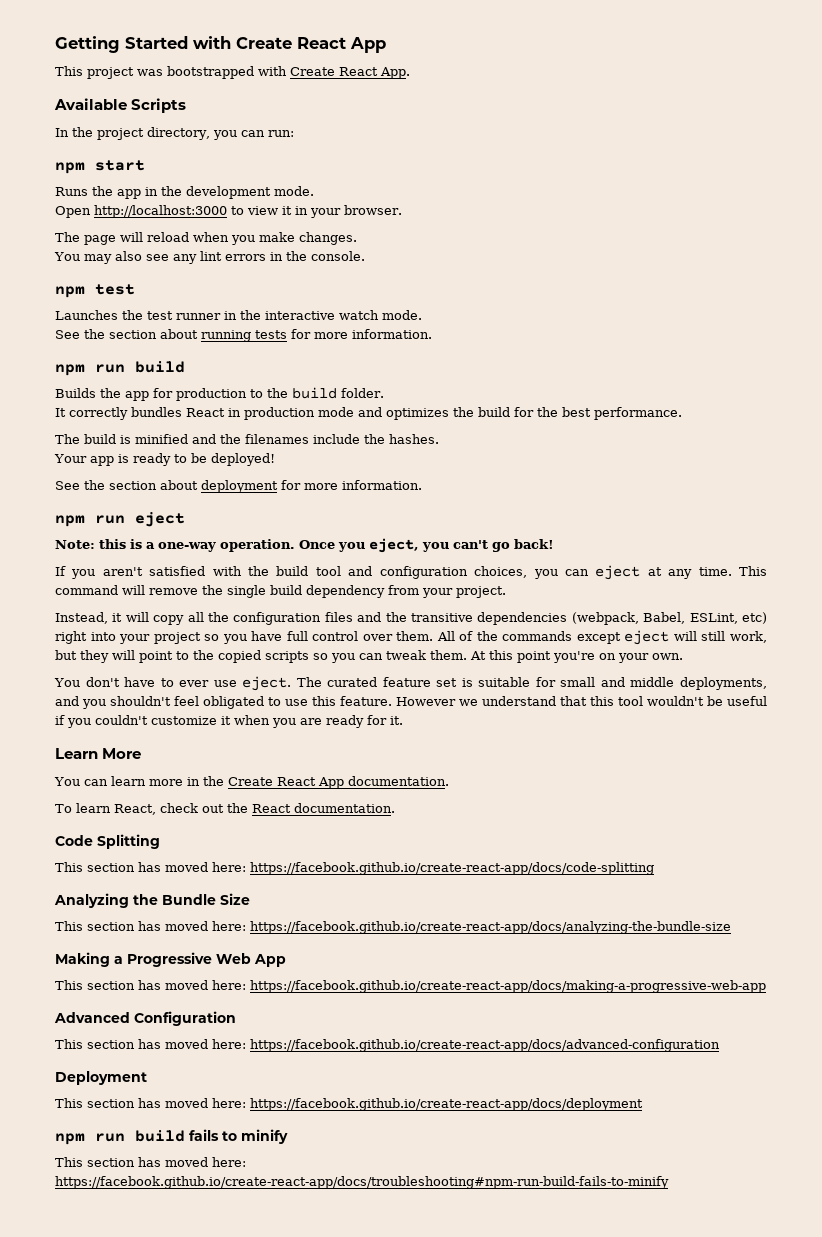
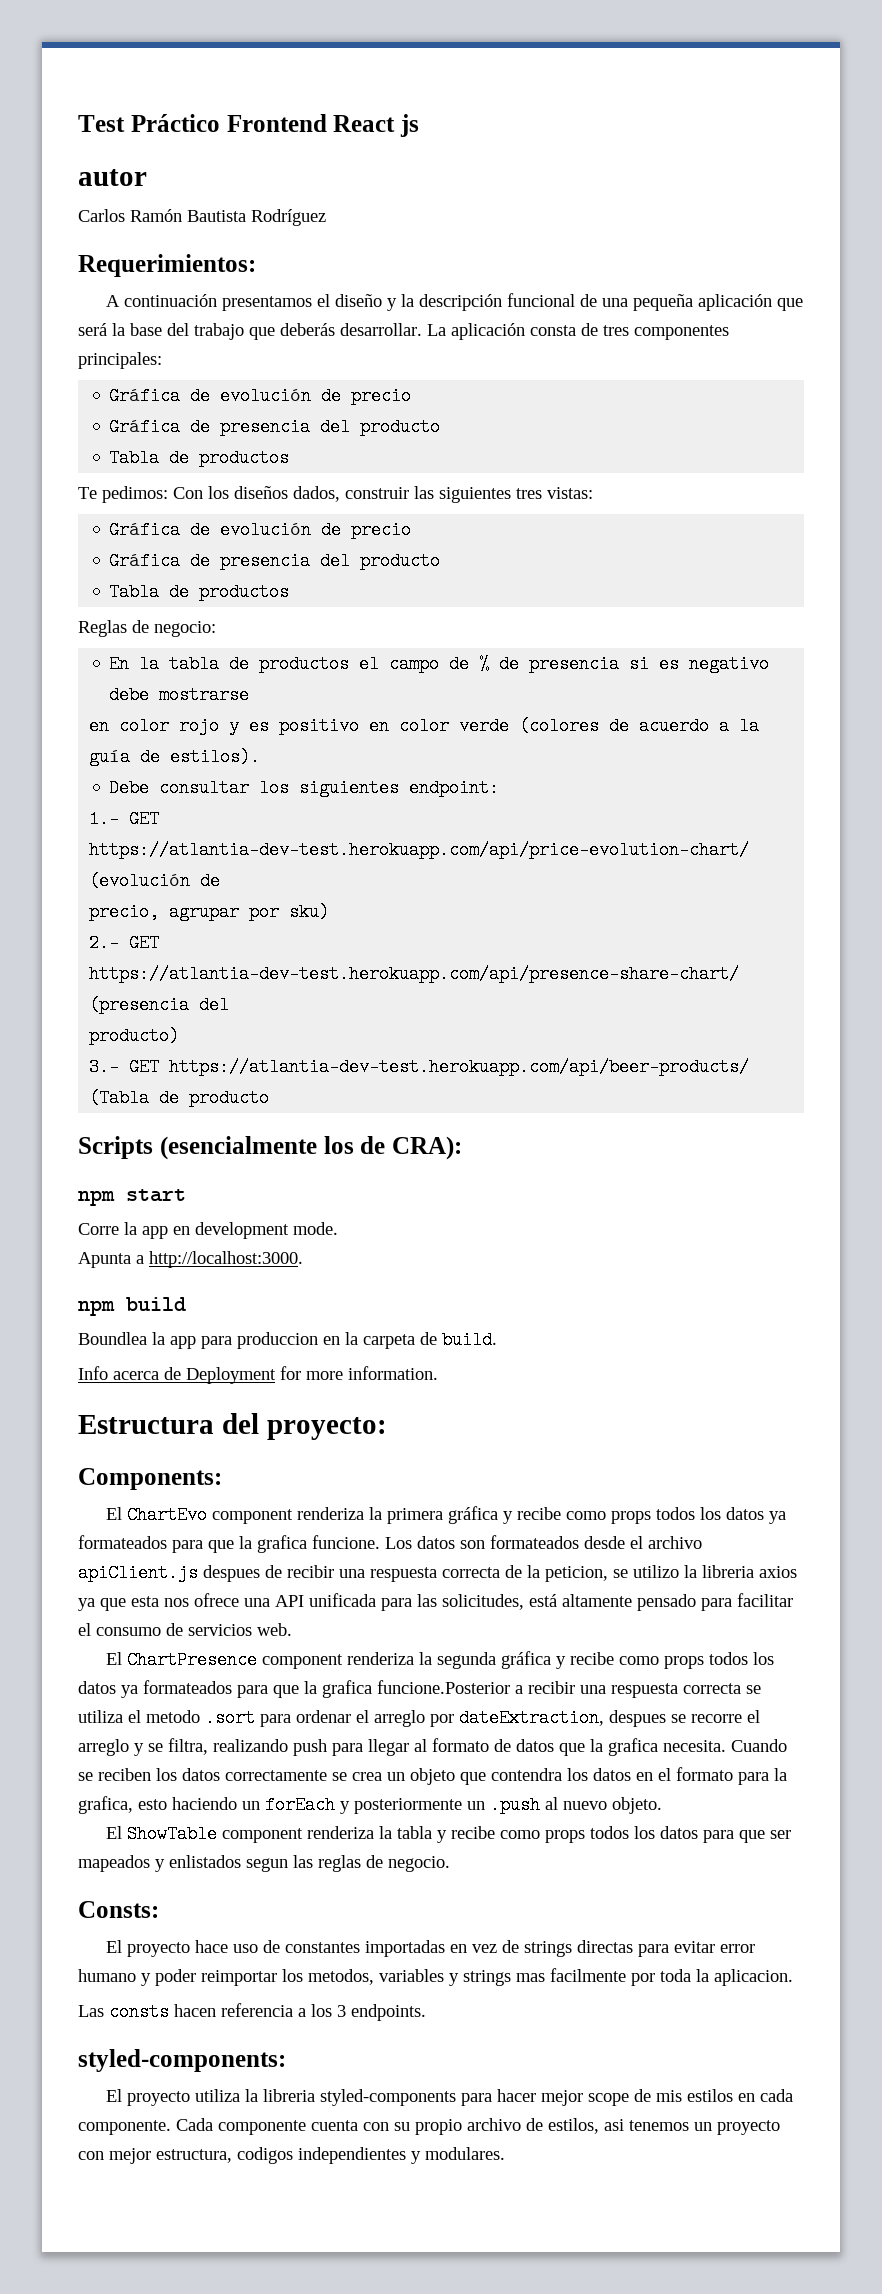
- Getting Started with Create React App
- This project was bootstrapped with Create React App.
- Available Scripts
- In the project directory, you can run:
+ Test Práctico Frontend React js
+ autor
+ Carlos Ramón Bautista Rodríguez
+ Requerimientos:
+ A continuación presentamos el diseño y la descripción funcional de una pequeña aplicación que será la base del trabajo que deberás desarrollar. La aplicación consta de tres componentes principales:
+ Gráfica de evolución de precio
+ Gráfica de presencia del producto
+ Tabla de productos
+ Te pedimos: Con los diseños dados, construir las siguientes tres vistas:
+ Gráfica de evolución de precio
+ Gráfica de presencia del producto
+ Tabla de productos
+ Reglas de negocio:
+ En la tabla de productos el campo de % de presencia si es negativo debe mostrarse
+ en color rojo y es positivo en color verde (colores de acuerdo a la guía de estilos).
+ Debe consultar los siguientes endpoint:
+ 1.- GET https://atlantia-dev-test.herokuapp.com/api/price-evolution-chart/ (evolución de
+ precio, agrupar por sku)
+ 2.- GET https://atlantia-dev-test.herokuapp.com/api/presence-share-chart/ (presencia del
+ producto)
+ 3.- GET https://atlantia-dev-test.herokuapp.com/api/beer-products/ (Tabla de producto
+ Scripts (esencialmente los de CRA):
  npm start
- Runs the app in the development mode.
- Open http://localhost:3000 to view it in your browser.
- The page will reload when you make changes.
- You may also see any lint errors in the console.
- npm test
- Launches the test runner in the interactive watch mode.
- See the section about running tests for more information.
- npm run build
- Builds the app for production to the build folder.
- It correctly bundles React in production mode and optimizes the build for the best performance.
- The build is minified and the filenames include the hashes.
- Your app is ready to be deployed!
- See the section about deployment for more information.
- npm run eject
- Note: this is a one-way operation. Once you eject, you can't go back!
- If you aren't satisfied with the build tool and configuration choices, you can eject at any time. This command will remove the single build dependency from your project.
- Instead, it will copy all the configuration files and the transitive dependencies (webpack, Babel, ESLint, etc) right into your project so you have full control over them. All of the commands except eject will still work, but they will point to the copied scripts so you can tweak them. At this point you're on your own.
- You don't have to ever use eject. The curated feature set is suitable for small and middle deployments, and you shouldn't feel obligated to use this feature. However we understand that this tool wouldn't be useful if you couldn't customize it when you are ready for it.
- Learn More
- You can learn more in the Create React App documentation.
- To learn React, check out the React documentation.
- Code Splitting
- This section has moved here: https://facebook.github.io/create-react-app/docs/code-splitting
- Analyzing the Bundle Size
- This section has moved here: https://facebook.github.io/create-react-app/docs/analyzing-the-bundle-size
- Making a Progressive Web App
- This section has moved here: https://facebook.github.io/create-react-app/docs/making-a-progressive-web-app
- Advanced Configuration
- This section has moved here: https://facebook.github.io/create-react-app/docs/advanced-configuration
- Deployment
- This section has moved here: https://facebook.github.io/create-react-app/docs/deployment
- npm run build fails to minify
- This section has moved here: https://facebook.github.io/create-react-app/docs/troubleshooting#npm-run-build-fails-to-minify
+ Corre la app en development mode.
+ Apunta a http://localhost:3000.
+ npm build
+ Boundlea la app para produccion en la carpeta de build.
+ Info acerca de Deployment for more information.
+ Estructura del proyecto:
+ Components:
+ El ChartEvo component renderiza la primera gráfica y recibe como props todos los datos ya formateados para que la grafica funcione. Los datos son formateados desde el archivo apiClient.js despues de recibir una respuesta correcta de la peticion, se utilizo la libreria axios ya que esta nos ofrece una API unificada para las solicitudes, está altamente pensado para facilitar el consumo de servicios web.
+ El ChartPresence component renderiza la segunda gráfica y recibe como props todos los datos ya formateados para que la grafica funcione.Posterior a recibir una respuesta correcta se utiliza el metodo .sort para ordenar el arreglo por dateExtraction, despues se recorre el arreglo y se filtra, realizando push para llegar al formato de datos que la grafica necesita. Cuando se reciben los datos correctamente se crea un objeto que contendra los datos en el formato para la grafica, esto haciendo un forEach y posteriormente un .push al nuevo objeto.
+ El ShowTable component renderiza la tabla y recibe como props todos los datos para que ser mapeados y enlistados segun las reglas de negocio.
+ Consts:
+ El proyecto hace uso de constantes importadas en vez de strings directas para evitar error humano y poder reimportar los metodos, variables y strings mas facilmente por toda la aplicacion.
+ Las consts hacen referencia a los 3 endpoints.
+ styled-components:
+ El proyecto utiliza la libreria styled-components para hacer mejor scope de mis estilos en cada componente. Cada componente cuenta con su propio archivo de estilos, asi tenemos un proyecto con mejor estructura, codigos independientes y modulares.

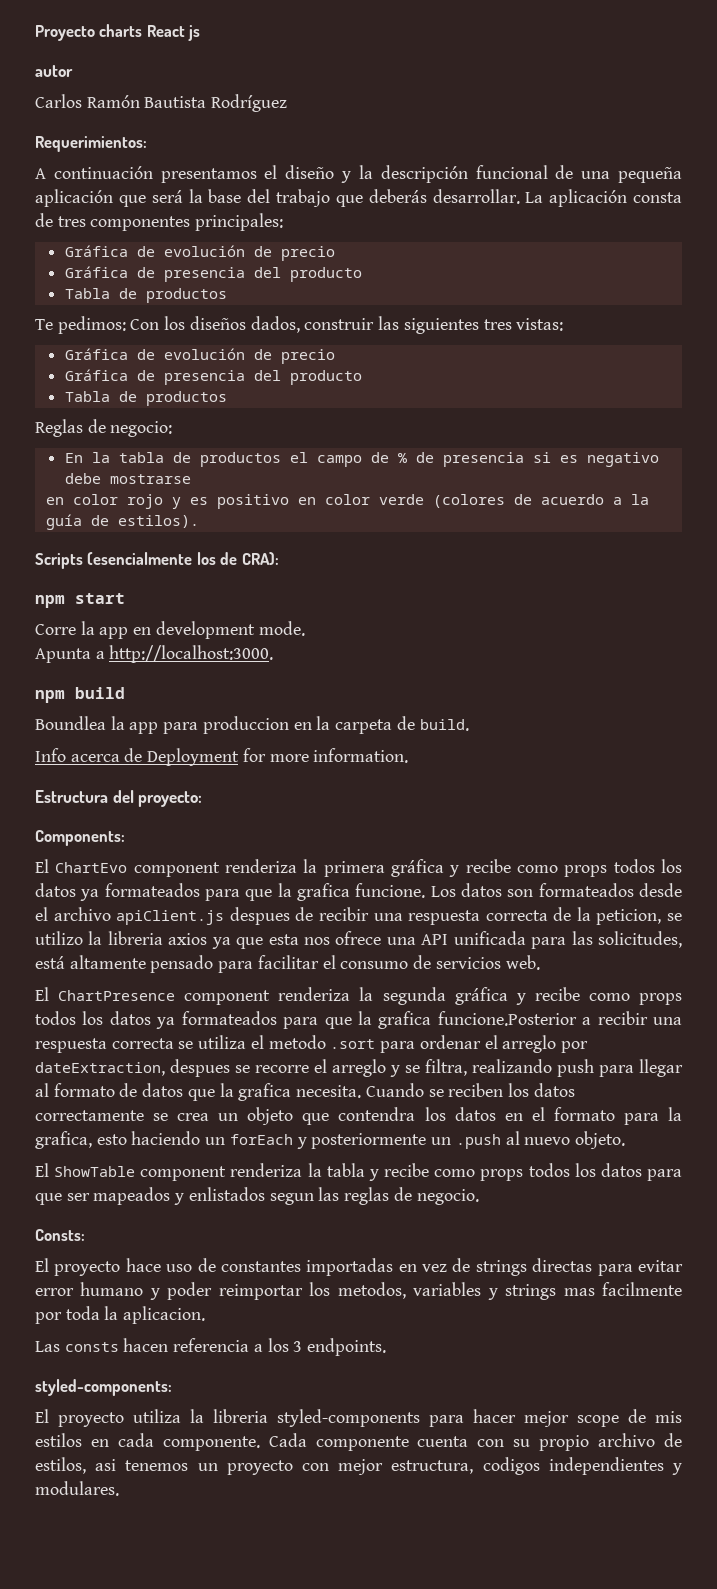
- Test Práctico Frontend React js
+ Proyecto charts React js
- Debe consultar los siguientes endpoint:
- 1.- GET https://atlantia-dev-test.herokuapp.com/api/price-evolution-chart/ (evolución de
- precio, agrupar por sku)
- 2.- GET https://atlantia-dev-test.herokuapp.com/api/presence-share-chart/ (presencia del
- producto)
- 3.- GET https://atlantia-dev-test.herokuapp.com/api/beer-products/ (Tabla de producto

